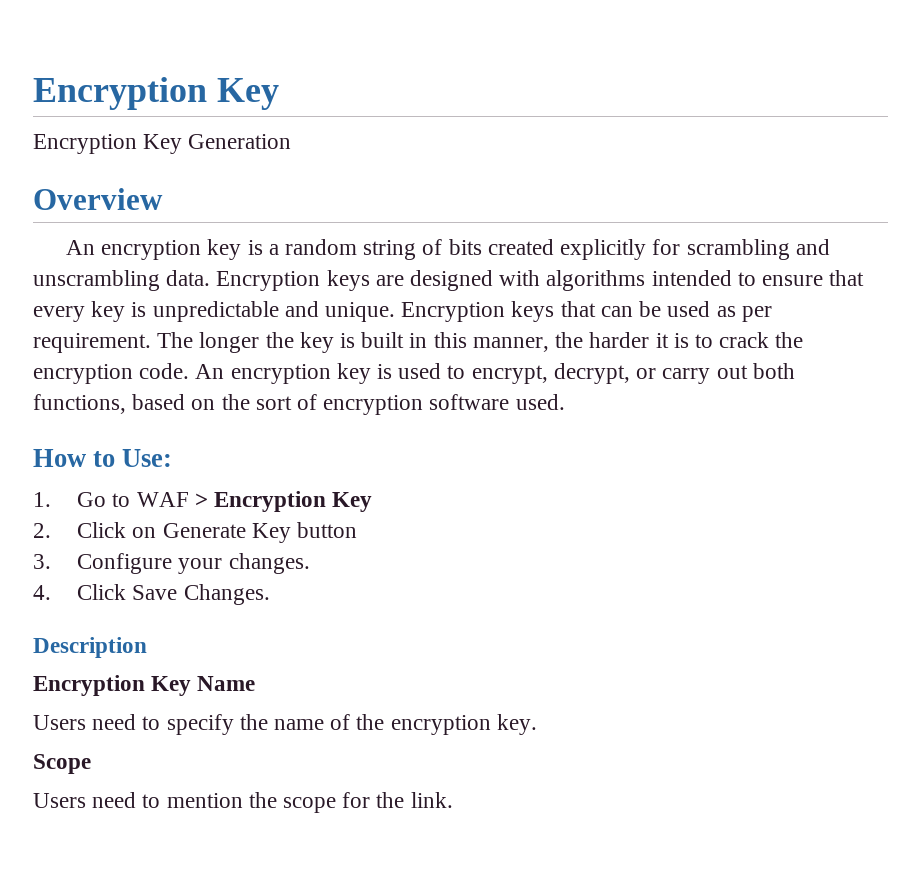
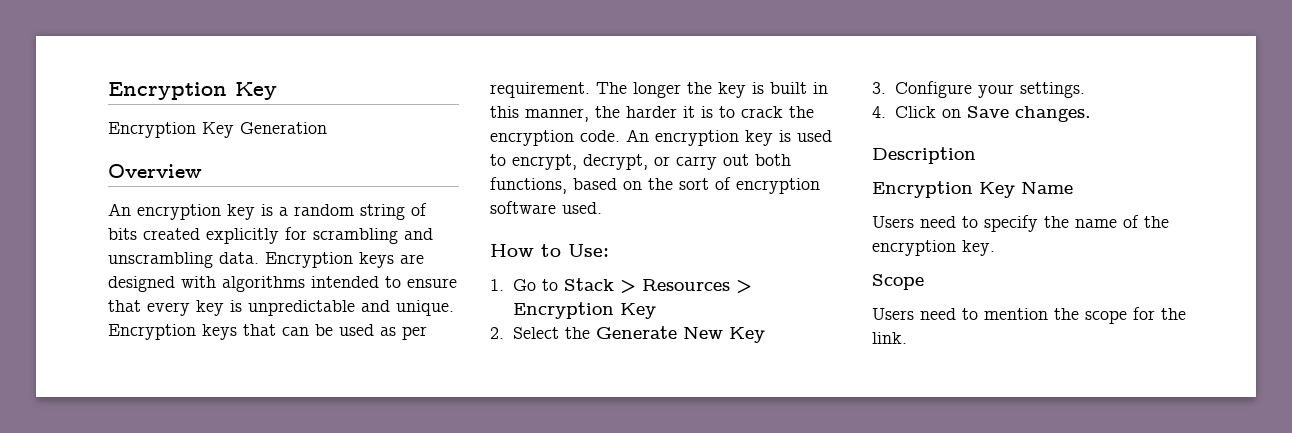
- 1. Go to WAF > Encryption Key
+ 1. Go to Stack > Resources > Encryption Key
- 2. Click on Generate Key button
+ 2. Select the Generate New Key
- 3. Configure your changes.
+ 3. Configure your settings.
- 4. Click Save Changes.
+ 4. Click on Save changes.

